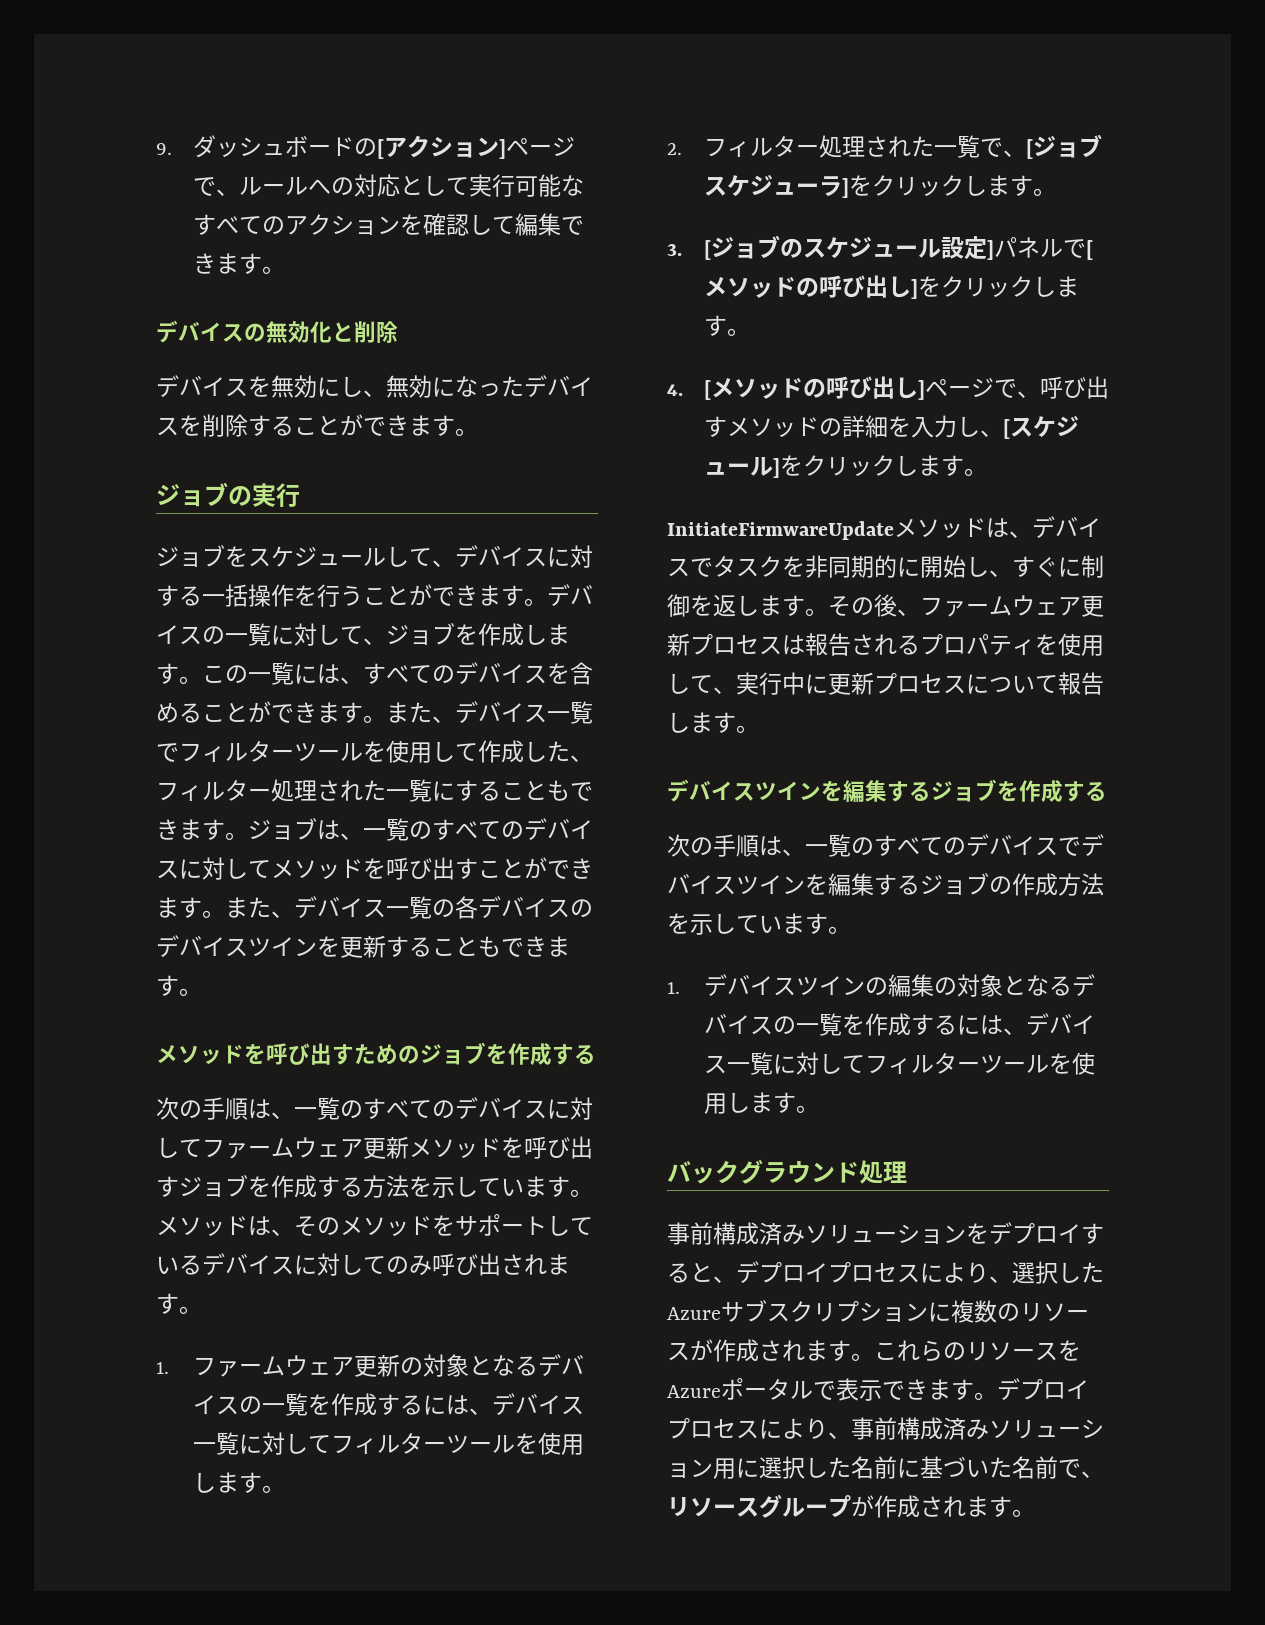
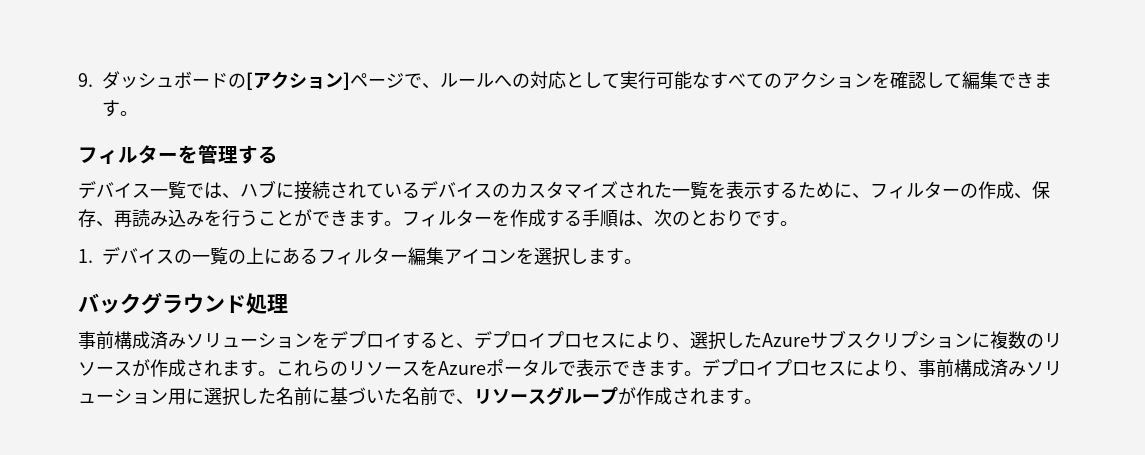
- デバイスの無効化と削除
- デバイスを無効にし、無効になったデバイスを削除することができます。
- ジョブの実行
- ジョブをスケジュールして、デバイスに対する一括操作を行うことができます。
+ フィルターを管理する
+ デバイス一覧では、ハブに接続されているデバイスのカスタマイズされた一覧を表示するために、フィルターの作成、保存、再読み込みを行うことができます。
- デバイスの一覧に対して、ジョブを作成します。この一覧には、すべてのデバイスを含めることができます。また、デバイス一覧でフィルターツールを使用して作成した、フィルター処理された一覧にすることもできます。ジョブは、一覧のすべてのデバイスに対してメソッドを呼び出すことができます。また、デバイス一覧の各デバイスのデバイスツインを更新することもできます。
- メソッドを呼び出すためのジョブを作成する
- 次の手順は、一覧のすべてのデバイスに対してファームウェア更新メソッドを呼び出すジョブを作成する方法を示しています。メソッドは、そのメソッドをサポートしているデバイスに対してのみ呼び出されます。
- 1.ファームウェア更新の対象となるデバイスの一覧を作成するには、デバイス一覧に対してフィルターツールを使用します。
- 2.フィルター処理された一覧で、[ジョブスケジューラ]をクリックします。
- 3. [ジョブのスケジュール設定]パネルで[メソッドの呼び出し]をクリックします。
- 4. [メソッドの呼び出し]ページで、呼び出すメソッドの詳細を入力し、[スケジュール]をクリックします。
- InitiateFirmwareUpdateメソッドは、デバイスでタスクを非同期的に開始し、すぐに制御を返します。その後、ファームウェア更新プロセスは報告されるプロパティを使用して、実行中に更新プロセスについて報告します。
- デバイスツインを編集するジョブを作成する
- 次の手順は、一覧のすべてのデバイスでデバイスツインを編集するジョブの作成方法を示しています。
- 1.デバイスツインの編集の対象となるデバイスの一覧を作成するには、デバイス一覧に対してフィルターツールを使用します。
+ フィルターを作成する手順は、次のとおりです。
+ 1.デバイスの一覧の上にあるフィルター編集アイコンを選択します。

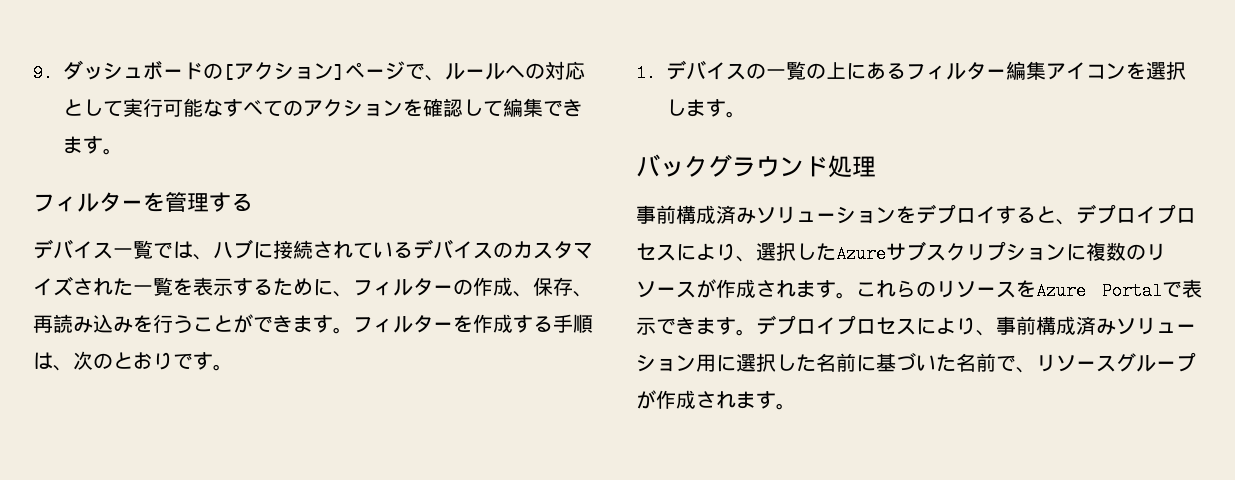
- これらのリソースをAzureポータルで表示できます。
+ これらのリソースをAzure Portalで表示できます。

